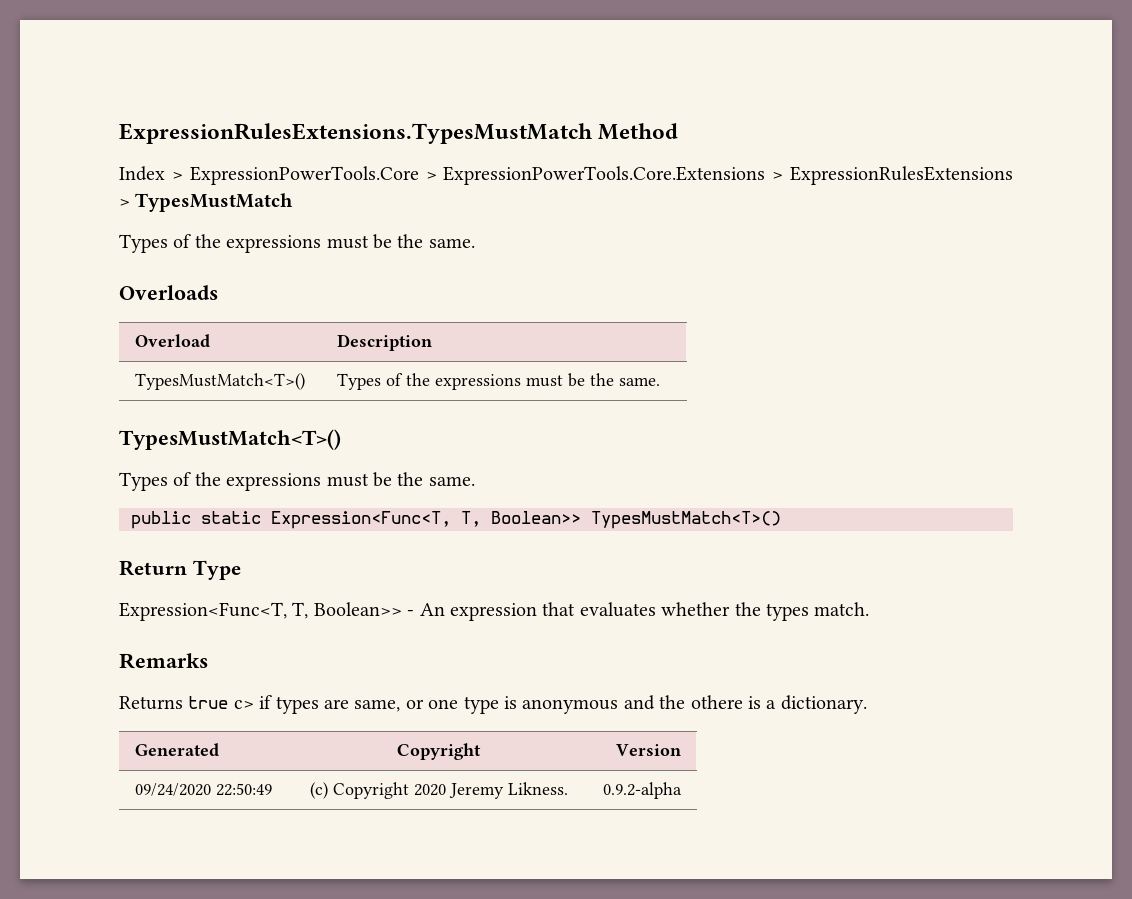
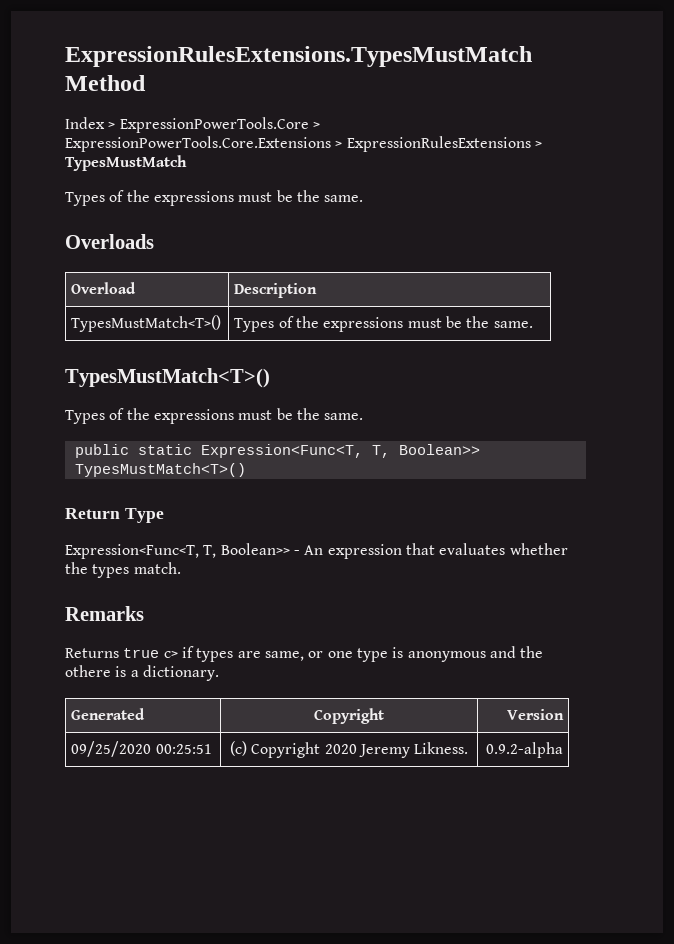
- 09/24/2020 22:50:49 | (c) Copyright 2020 Jeremy Likness. | 0.9.2-alpha
+ 09/25/2020 00:25:51 | (c) Copyright 2020 Jeremy Likness. | 0.9.2-alpha

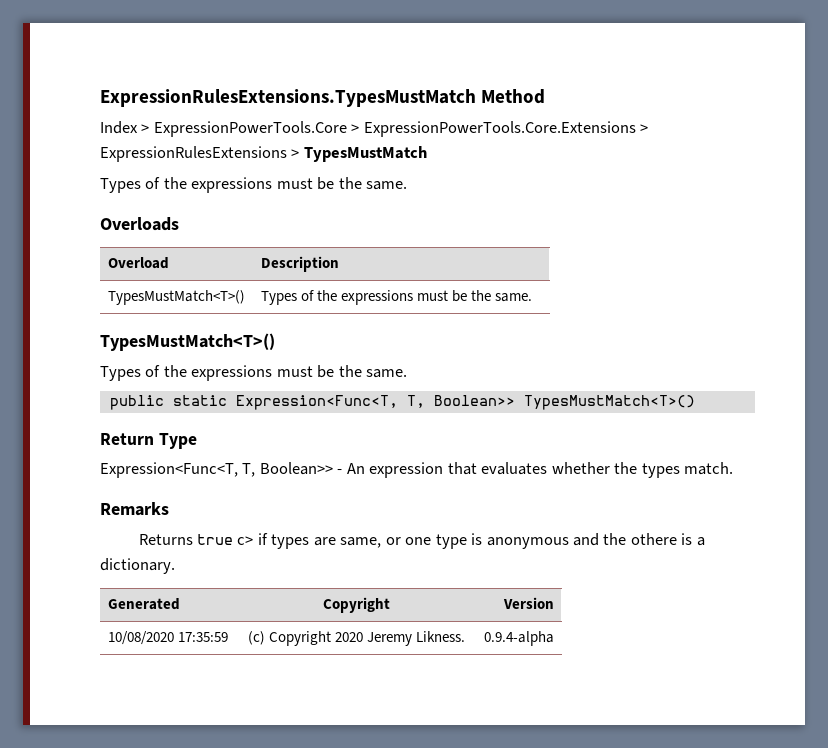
- 09/25/2020 00:25:51 | (c) Copyright 2020 Jeremy Likness. | 0.9.2-alpha
+ 10/08/2020 17:35:59 | (c) Copyright 2020 Jeremy Likness. | 0.9.4-alpha

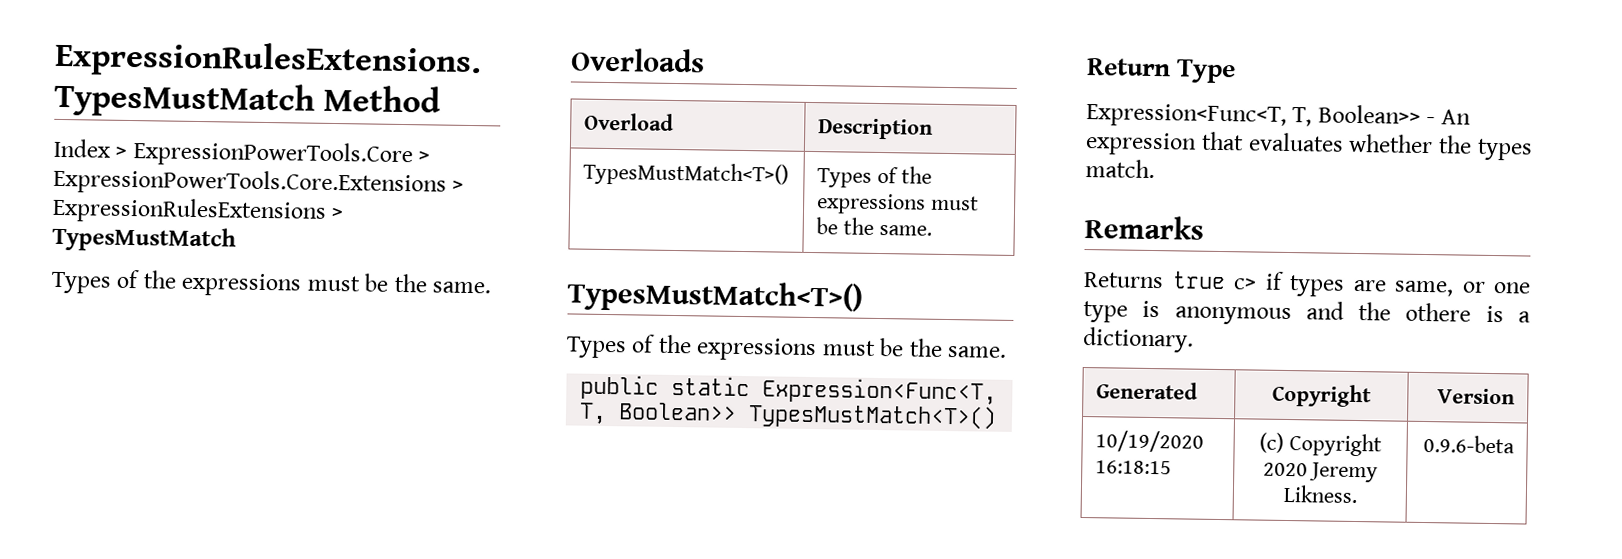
- 10/08/2020 17:35:59 | (c) Copyright 2020 Jeremy Likness. | 0.9.4-alpha
+ 10/19/2020 16:18:15 | (c) Copyright 2020 Jeremy Likness. | 0.9.6-beta

